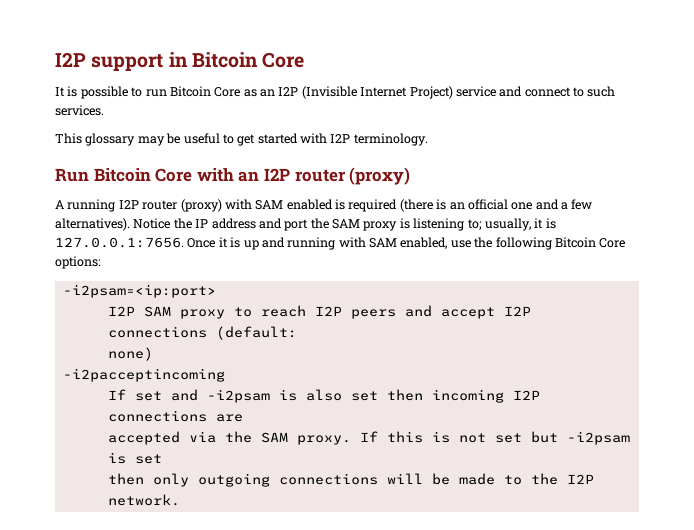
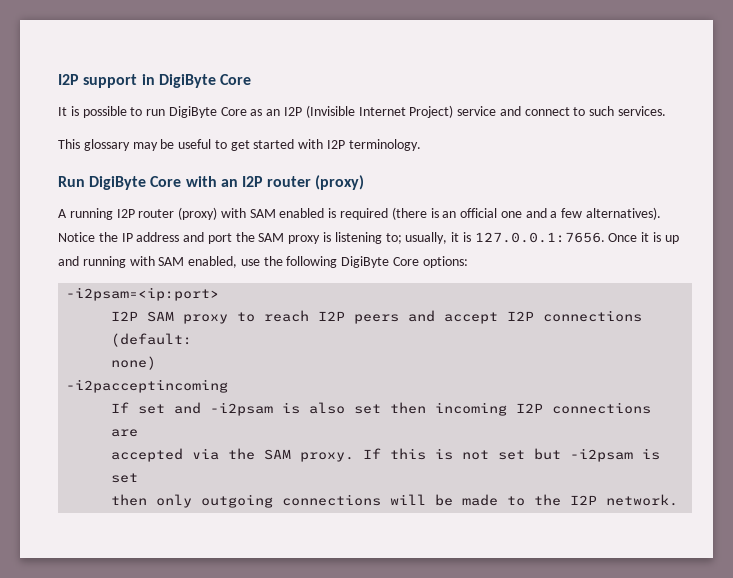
- I2P support in Bitcoin Core
+ I2P support in DigiByte Core
- It is possible to run Bitcoin Core as an I2P (Invisible Internet Project) service and connect to such services.
+ It is possible to run DigiByte Core as an I2P (Invisible Internet Project) service and connect to such services.
- Run Bitcoin Core with an I2P router (proxy)
+ Run DigiByte Core with an I2P router (proxy)
- Notice the IP address and port the SAM proxy is listening to; usually, it is 127.0.0.1:7656. Once it is up and running with SAM enabled, use the following Bitcoin Core options:
+ Notice the IP address and port the SAM proxy is listening to; usually, it is 127.0.0.1:7656. Once it is up and running with SAM enabled, use the following DigiByte Core options:

